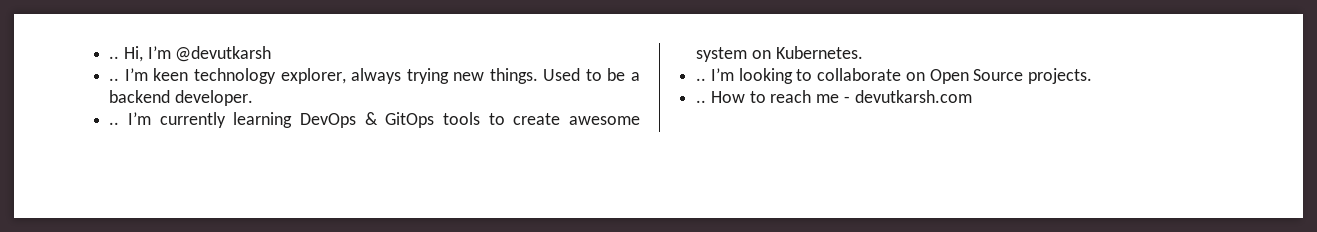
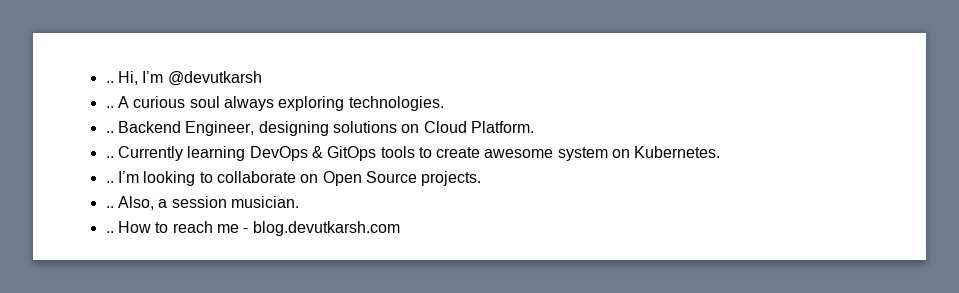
- I’m keen technology explorer, always trying new things. Used to be a backend developer.
- .. I’m currently learning DevOps & GitOps tools to create awesome system on Kubernetes.
+ A curious soul always exploring technologies.
+ .. Backend Engineer, designing solutions on Cloud Platform.
+ .. Currently learning DevOps & GitOps tools to create awesome system on Kubernetes.
+ .. Also, a session musician.
- How to reach me - devutkarsh.com
+ How to reach me - blog.devutkarsh.com

